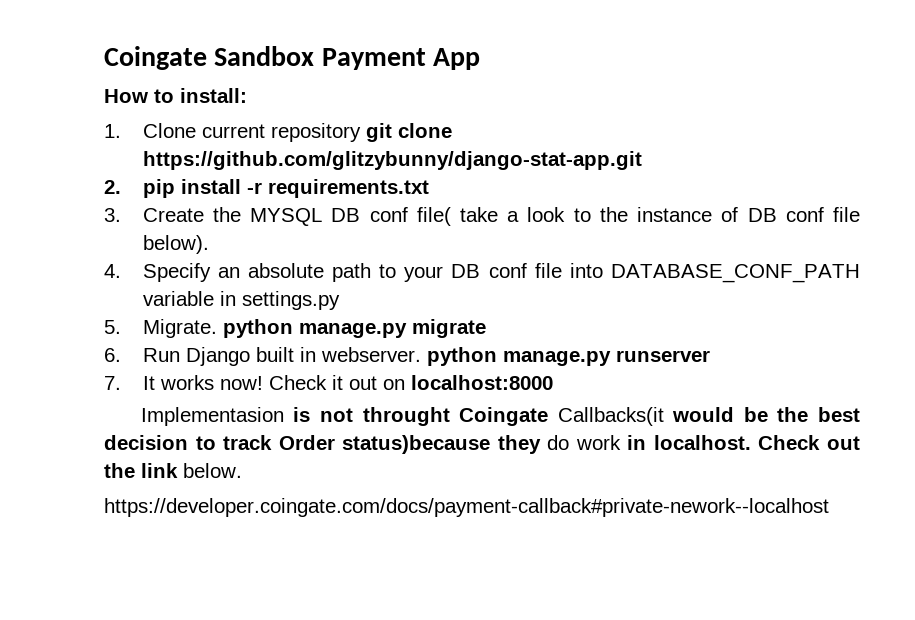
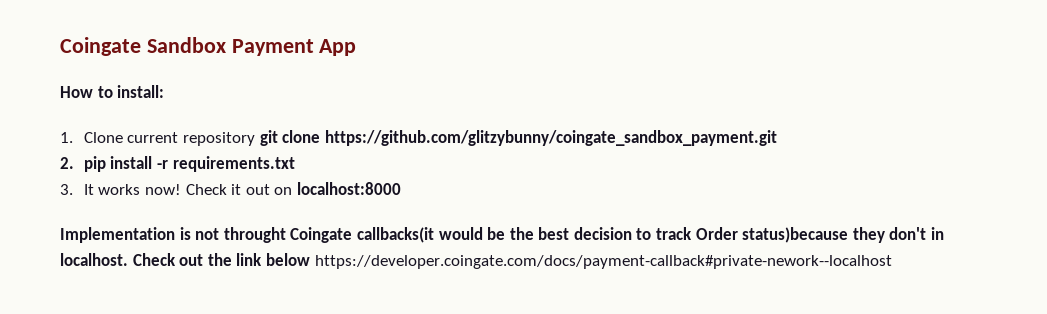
- 1. Clone current repository git clone https://github.com/glitzybunny/django-stat-app.git
+ 1. Clone current repository git clone https://github.com/glitzybunny/coingate_sandbox_payment.git
- 3. Create the MYSQL DB conf file( take a look to the instance of DB conf file below).
- 4. Specify an absolute path to your DB conf file into DATABASE_CONF_PATH variable in settings.py
- 5. Migrate. python manage.py migrate
- 6. Run Django built in webserver. python manage.py runserver
- 7. It works now!
+ 3. It works now!
- Implementasion is not throught Coingate Callbacks(it would be the best decision to track Order status)because they do work in localhost.
+ Implementation is not throught Coingate callbacks(it would be the best decision to track Order status)because they don't in localhost.
- Check out the link below.
- https://developer.coingate.com/docs/payment-callback#private-nework--localhost
+ Check out the link below https://developer.coingate.com/docs/payment-callback#private-nework--localhost

